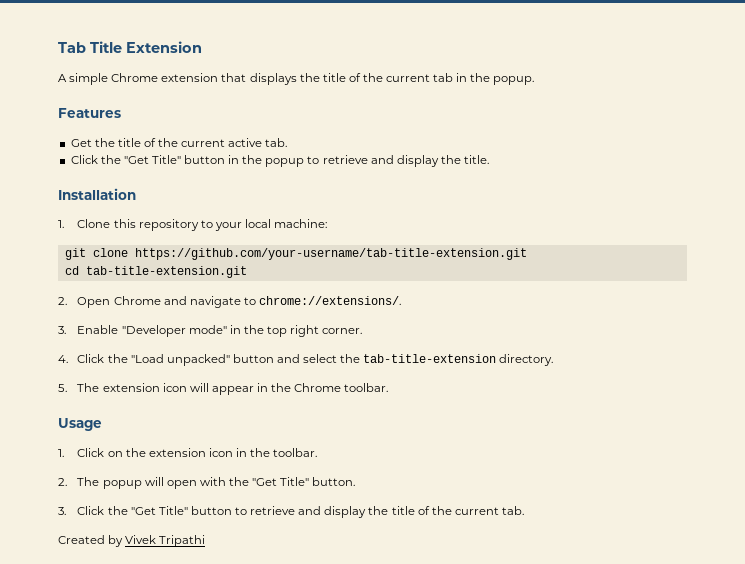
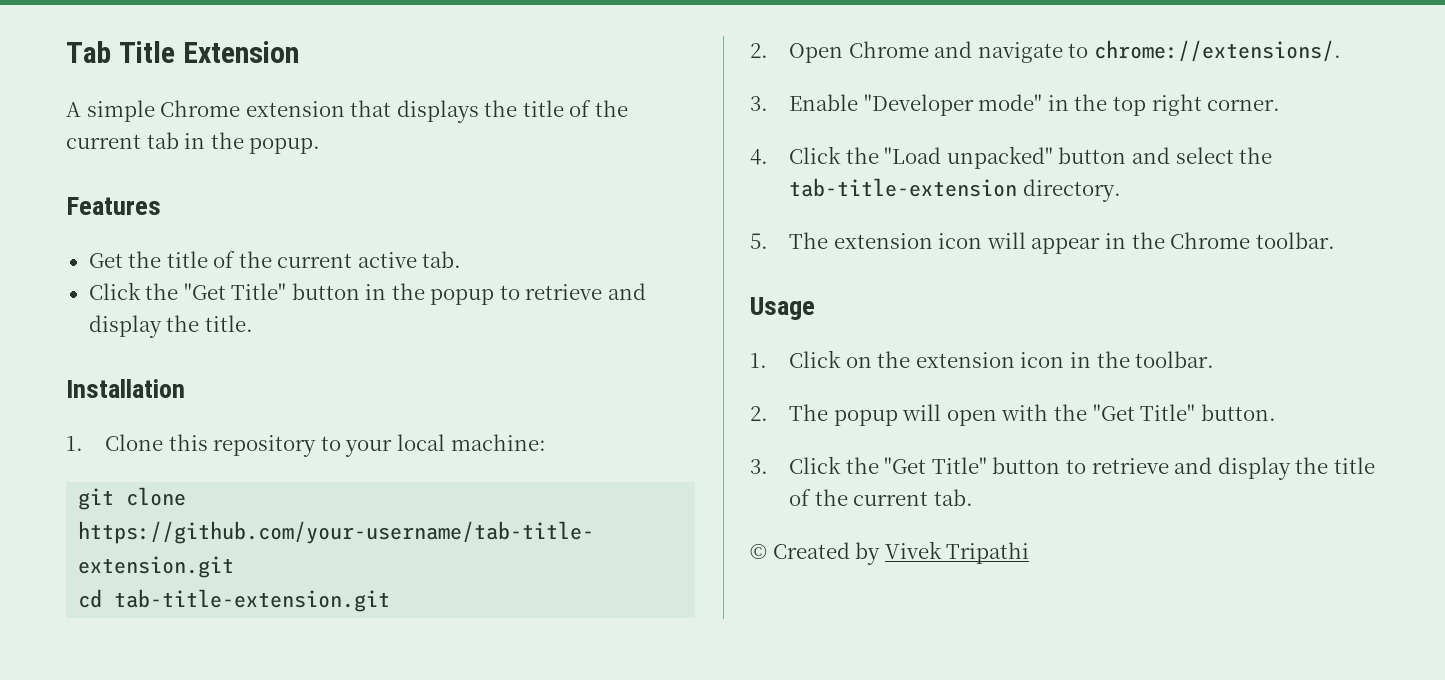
- Created by Vivek Tripathi
+ © Created by Vivek Tripathi

